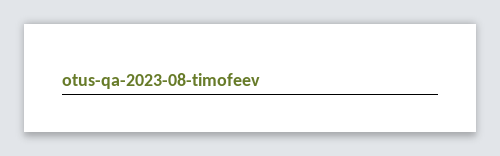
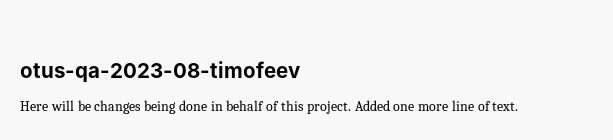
+ Here will be changes being done in behalf of this project. Added one more line of text.

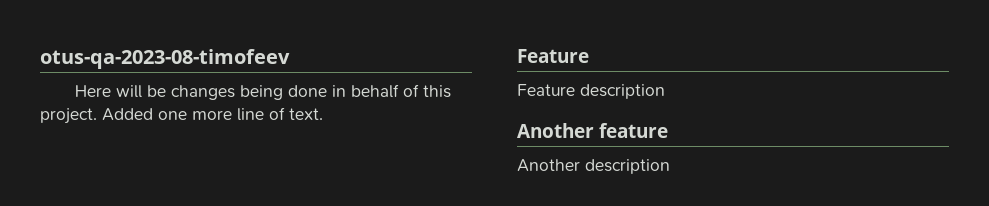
  Added one more line of text.
+ Feature
+ Feature description
+ Another feature
+ Another description

